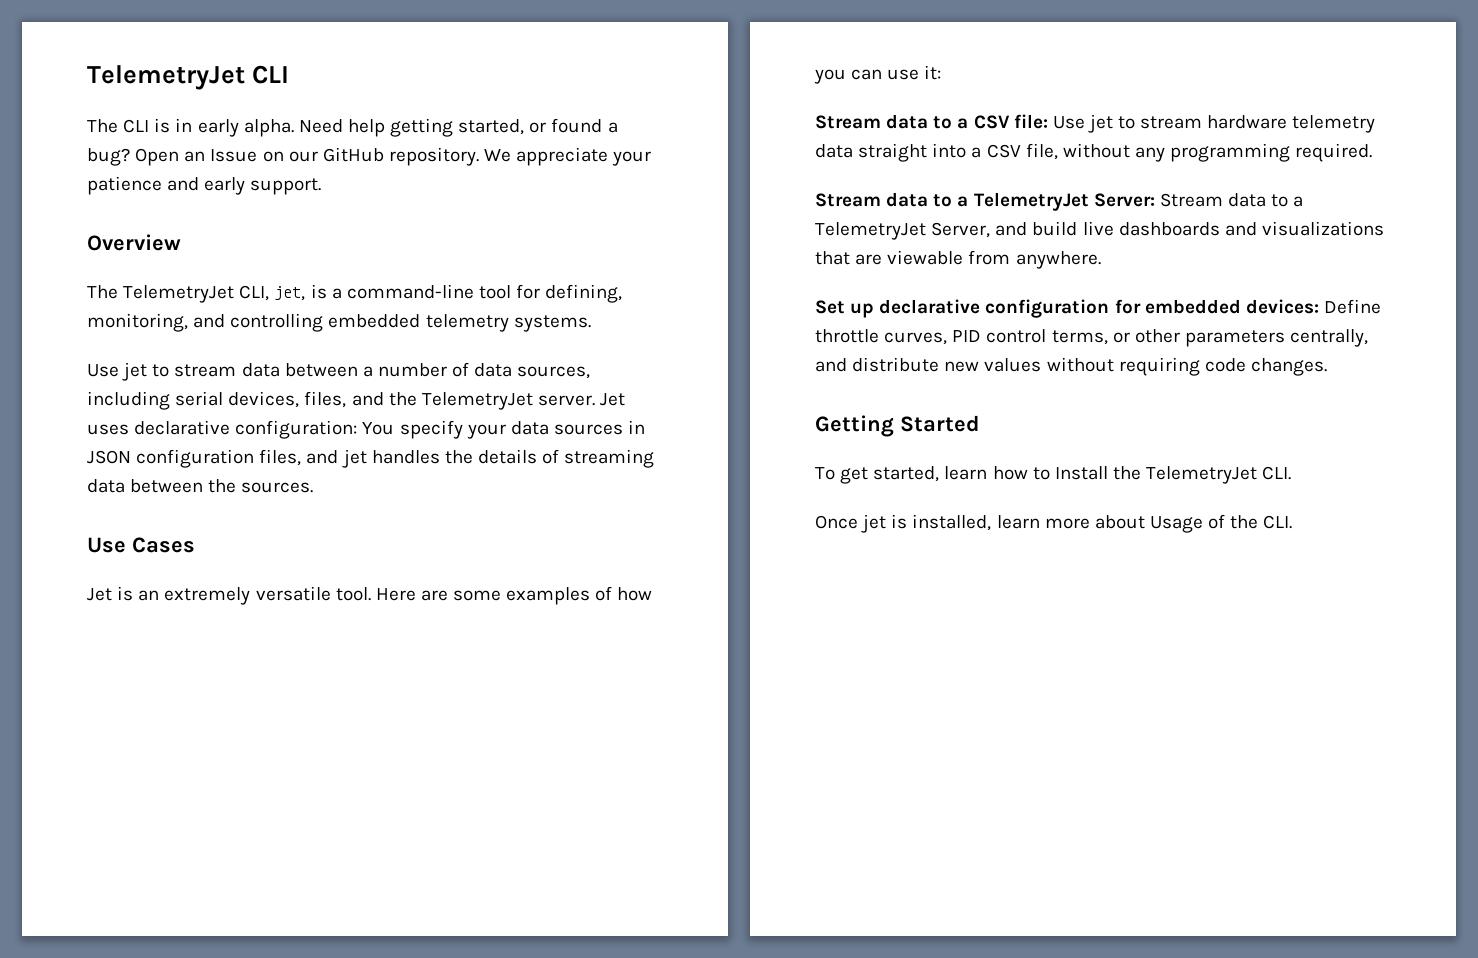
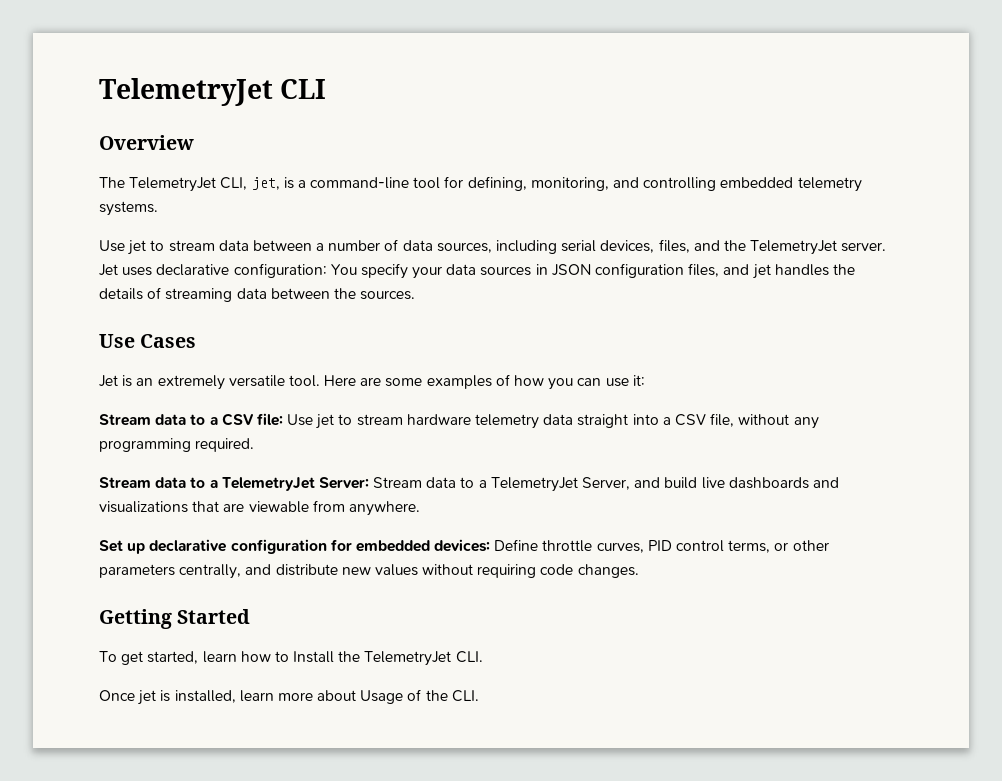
- The CLI is in early alpha. Need help getting started, or found a bug? Open an Issue on our GitHub repository. We appreciate your patience and early support.

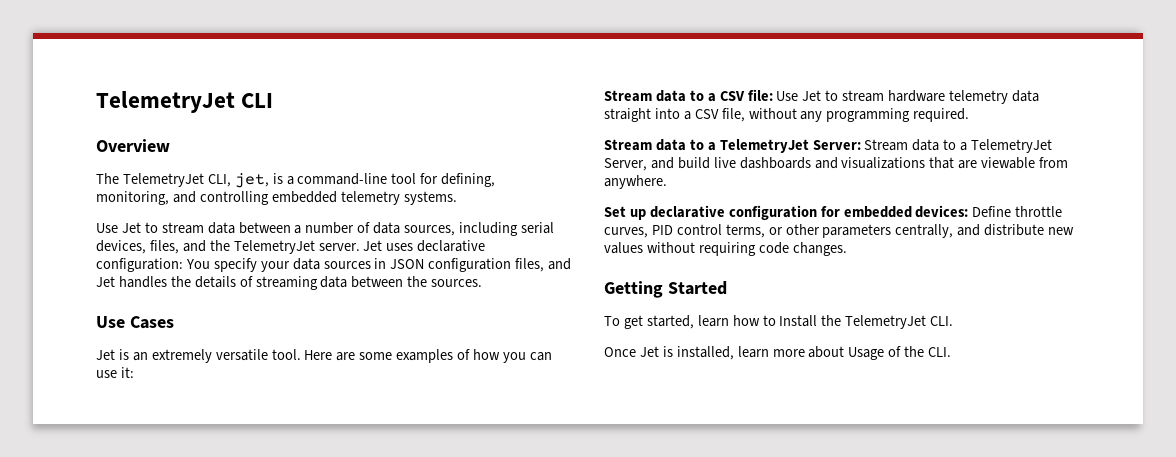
- Use jet to stream data between a number of data sources, including serial devices, files, and the TelemetryJet server.
+ Use Jet to stream data between a number of data sources, including serial devices, files, and the TelemetryJet server.
- Jet uses declarative configuration: You specify your data sources in JSON configuration files, and jet handles the details of streaming data between the sources.
+ Jet uses declarative configuration: You specify your data sources in JSON configuration files, and Jet handles the details of streaming data between the sources.
- Stream data to a CSV file: Use jet to stream hardware telemetry data straight into a CSV file, without any programming required.
+ Stream data to a CSV file: Use Jet to stream hardware telemetry data straight into a CSV file, without any programming required.
- Once jet is installed, learn more about Usage of the CLI.
+ Once Jet is installed, learn more about Usage of the CLI.

